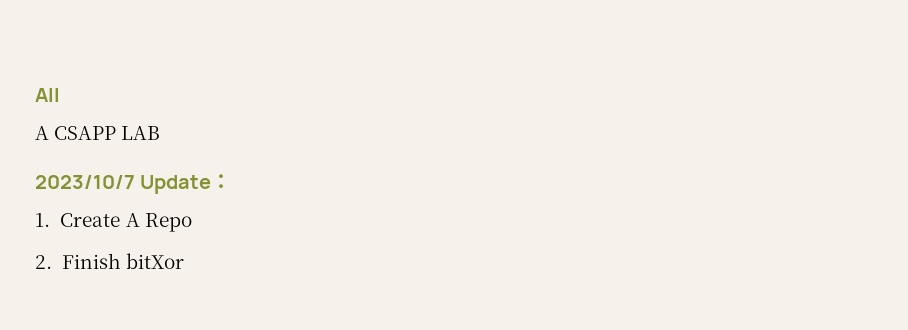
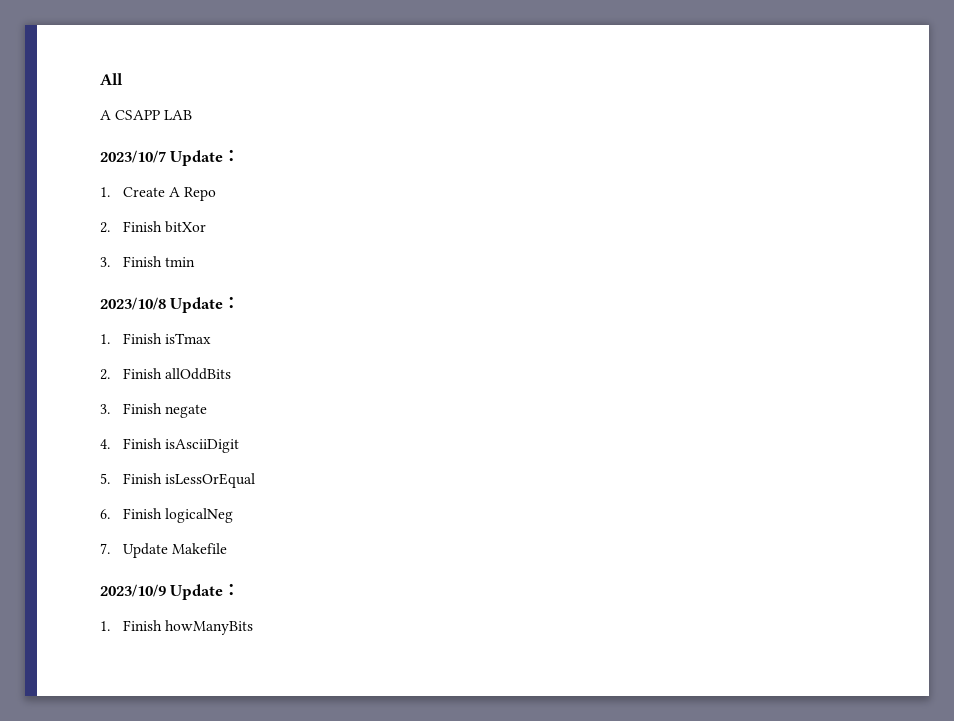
+ 3. Finish tmin
+ 2023/10/8 Update：
+ 1. Finish isTmax
+ 2. Finish allOddBits
+ 3. Finish negate
+ 4. Finish isAsciiDigit
+ 5. Finish isLessOrEqual
+ 6. Finish logicalNeg
+ 7. Update Makefile
+ 2023/10/9 Update：
+ 1. Finish howManyBits

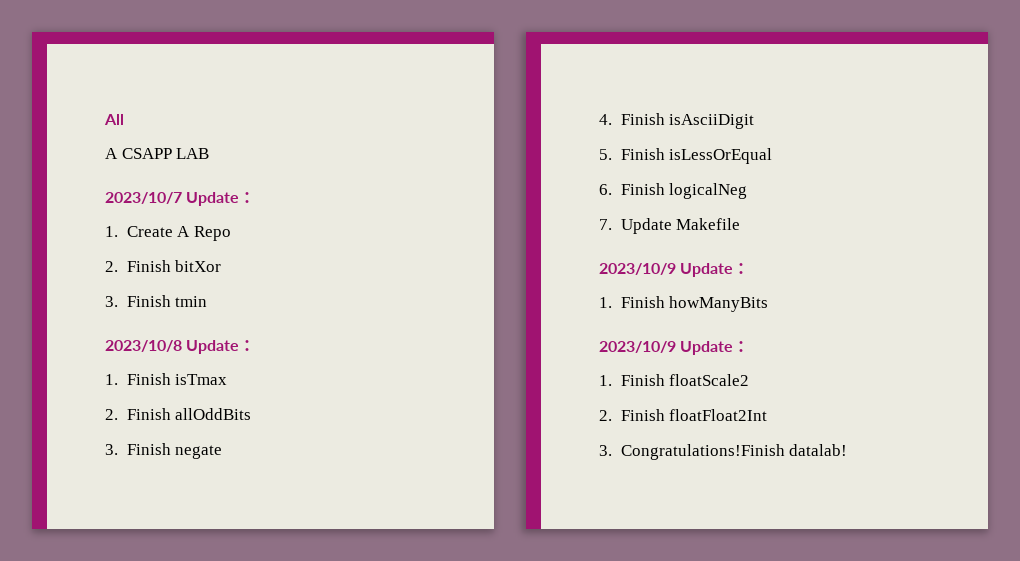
  1. Finish howManyBits
+ 2023/10/9 Update：
+ 1. Finish floatScale2
+ 2. Finish floatFloat2Int
+ 3. Congratulations!Finish datalab!

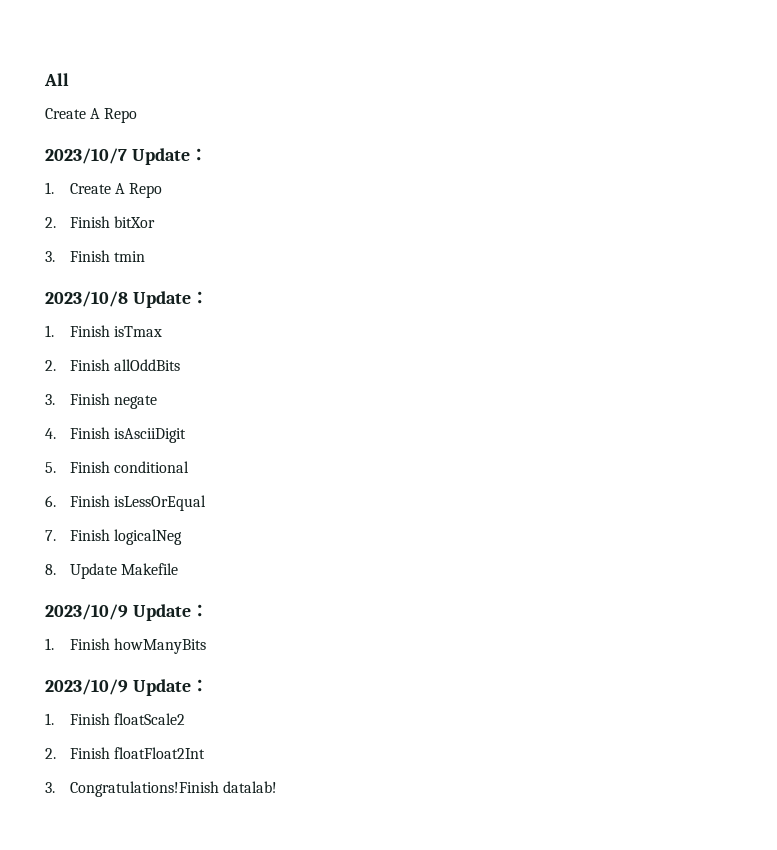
  All
- A CSAPP LAB
+ Create A Repo
- 5. Finish isLessOrEqual
+ 5. Finish conditional
+ 6. Finish isLessOrEqual
- 6. Finish logicalNeg
+ 7. Finish logicalNeg
- 7. Update Makefile
+ 8. Update Makefile

